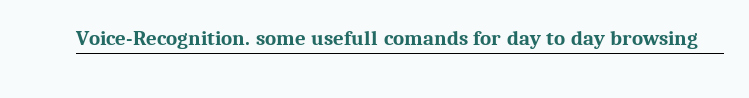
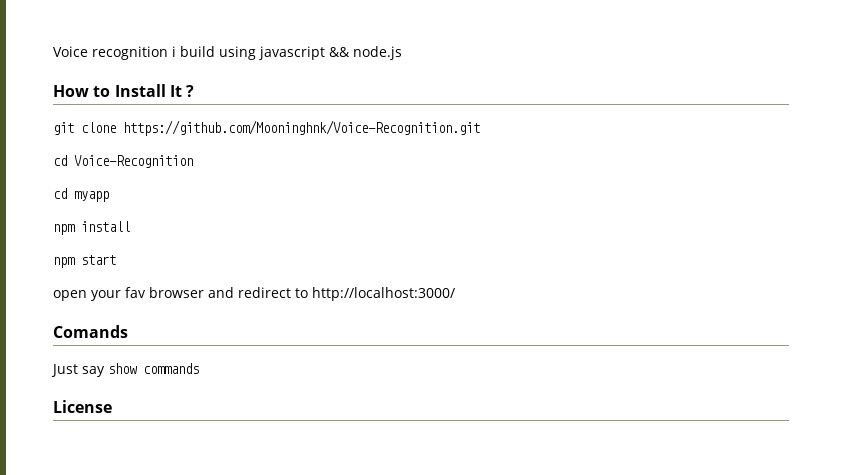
- Voice-Recognition. some usefull comands for day to day browsing
+ Voice recognition i build using javascript && node.js
+ How to Install It ?
+ git clone https://github.com/Mooninghnk/Voice-Recognition.git
+ cd Voice-Recognition
+ cd myapp
+ npm install
+ npm start
+ open your fav browser and redirect to http://localhost:3000/
+ Comands
+ Just say show commands
+ License

